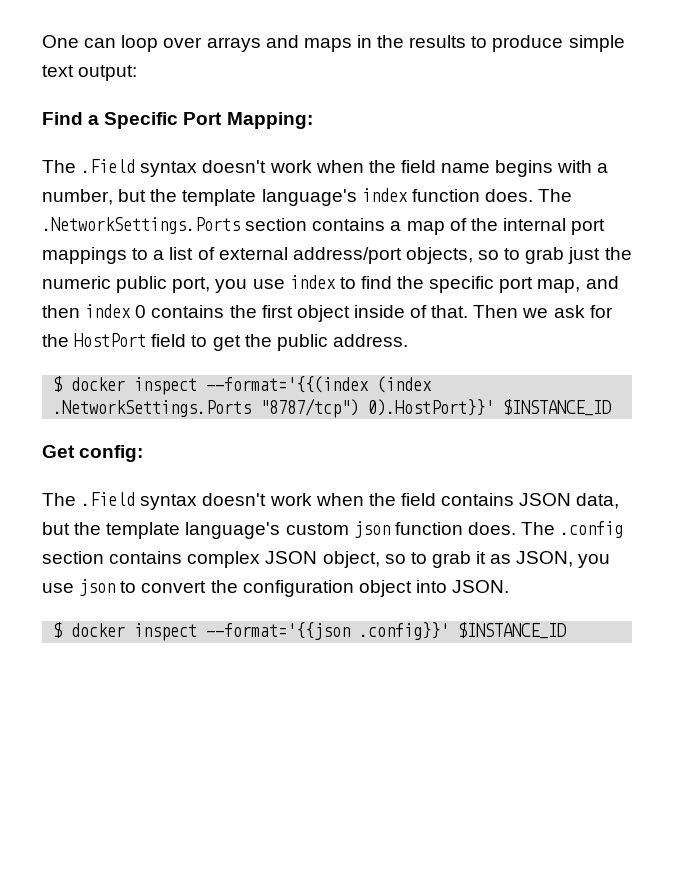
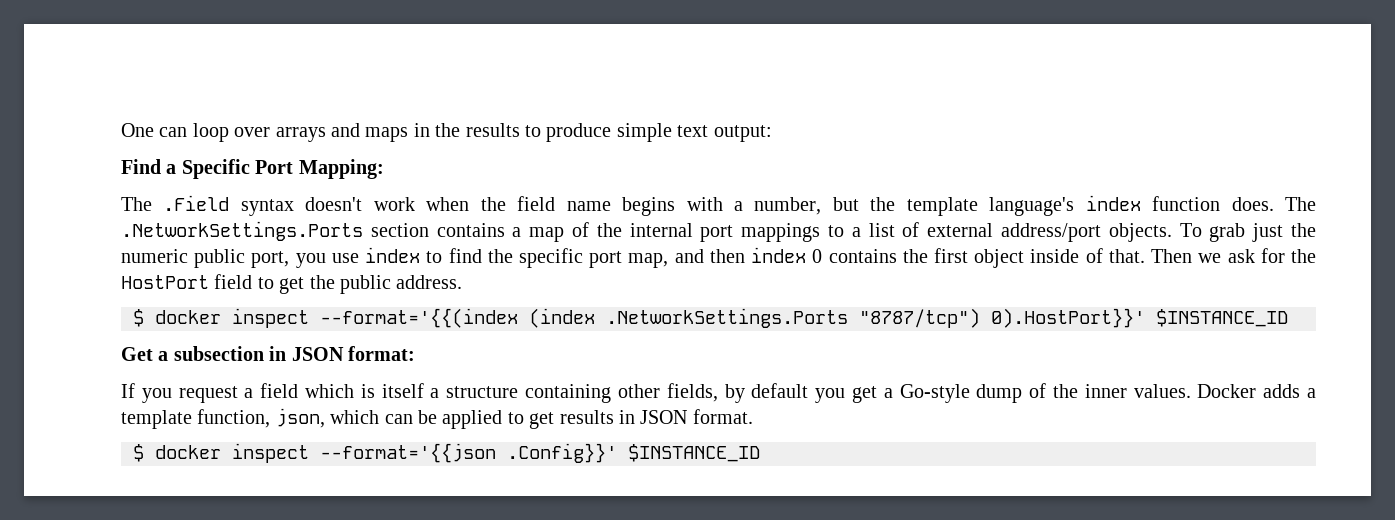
- The .NetworkSettings.Ports section contains a map of the internal port mappings to a list of external address/port objects, so to grab just the numeric public port, you use index to find the specific port map, and then index 0 contains the first object inside of that.
+ The .NetworkSettings.Ports section contains a map of the internal port mappings to a list of external address/port objects. To grab just the numeric public port, you use index to find the specific port map, and then index 0 contains the first object inside of that.
- Get config:
- The .Field syntax doesn't work when the field contains JSON data, but the template language's custom json function does. The .config section contains complex JSON object, so to grab it as JSON, you use json to convert the configuration object into JSON.
+ Get a subsection in JSON format:
+ If you request a field which is itself a structure containing other fields, by default you get a Go-style dump of the inner values. Docker adds a template function, json, which can be applied to get results in JSON format.
- $ docker inspect --format='{{json .config}}' $INSTANCE_ID
+ $ docker inspect --format='{{json .Config}}' $INSTANCE_ID

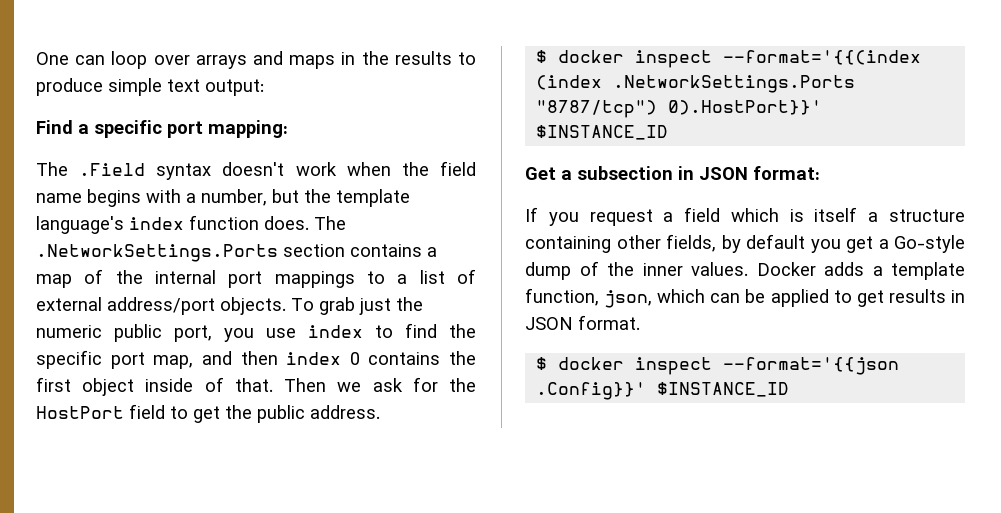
- Find a Specific Port Mapping:
+ Find a specific port mapping:

